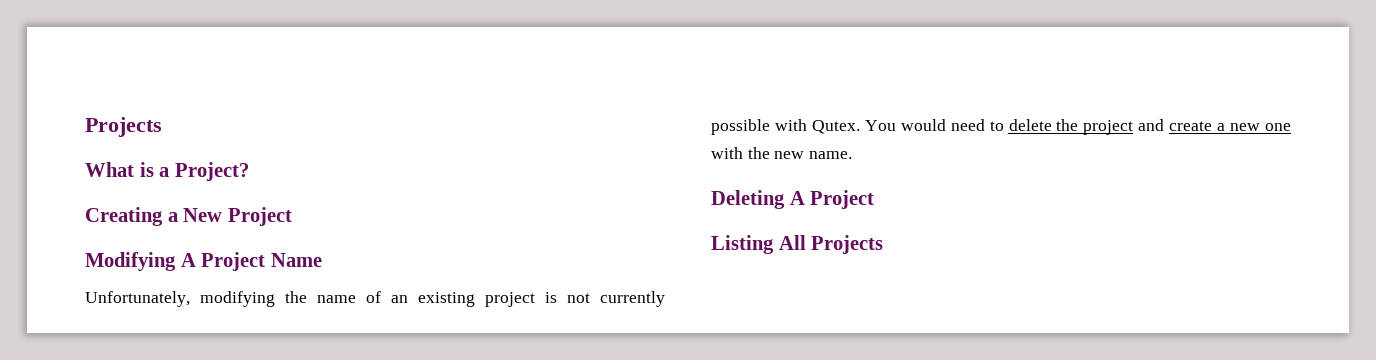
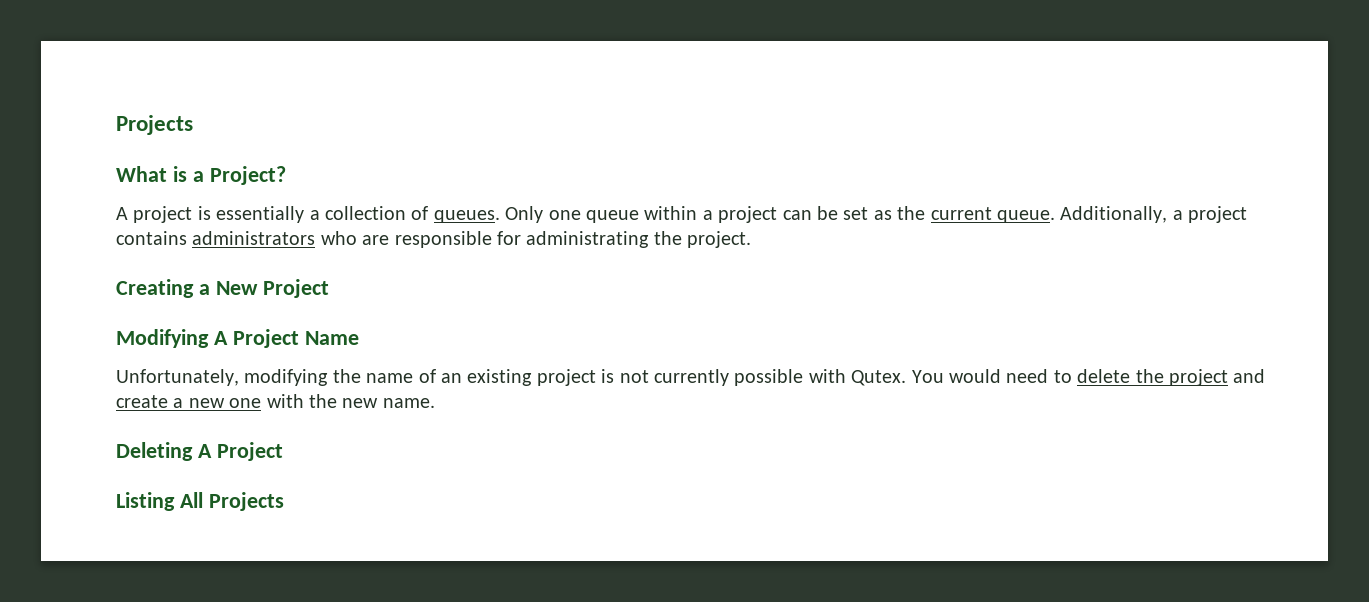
+ A project is essentially a collection of queues. Only one queue within a project can be set as the current queue. Additionally, a project contains administrators who are responsible for administrating the project.

